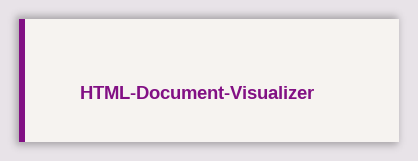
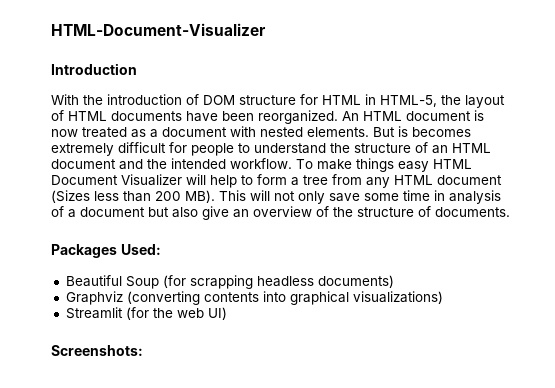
+ Introduction
+ With the introduction of DOM structure for HTML in HTML-5, the layout of HTML documents have been reorganized. An HTML document is now treated as a document with nested elements. But is becomes extremely difficult for people to understand the structure of an HTML document and the intended workflow. To make things easy HTML Document Visualizer will help to form a tree from any HTML document (Sizes less than 200 MB). This will not only save some time in analysis of a document but also give an overview of the structure of documents.
+ Packages Used:
+ Beautiful Soup (for scrapping headless documents)
+ Graphviz (converting contents into graphical visualizations)
+ Streamlit (for the web UI)
+ Screenshots:

